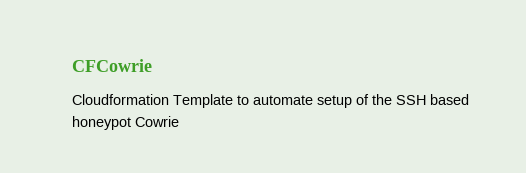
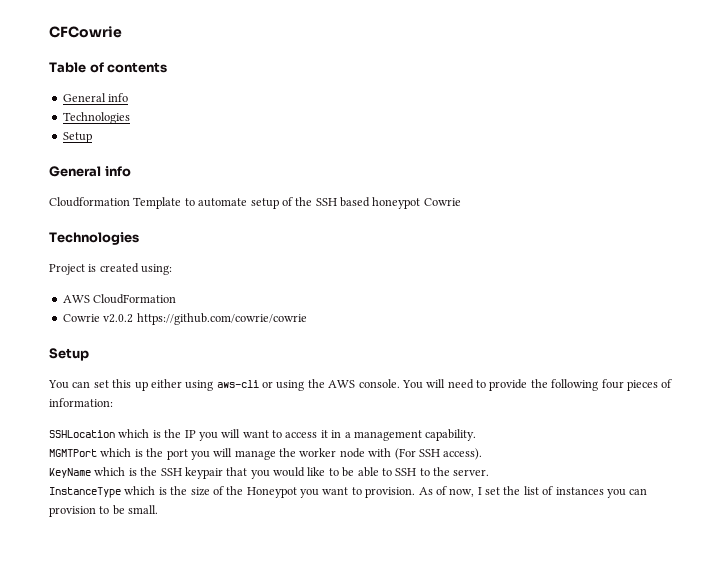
+ Table of contents
+ General info
+ Technologies
+ Setup
+ General info
  Cloudformation Template to automate setup of the SSH based honeypot Cowrie
+ Technologies
+ Project is created using:
+ AWS CloudFormation
+ Cowrie v2.0.2 https://github.com/cowrie/cowrie
+ Setup
+ You can set this up either using aws-cli or using the AWS console. You will need to provide the following four pieces of information:
+ SSHLocation which is the IP you will want to access it in a management capability.
+ MGMTPort which is the port you will manage the worker node with (For SSH access).
+ KeyName which is the SSH keypair that you would like to be able to SSH to the server.
+ InstanceType which is the size of the Honeypot you want to provision. As of now, I set the list of instances you can provision to be small.

